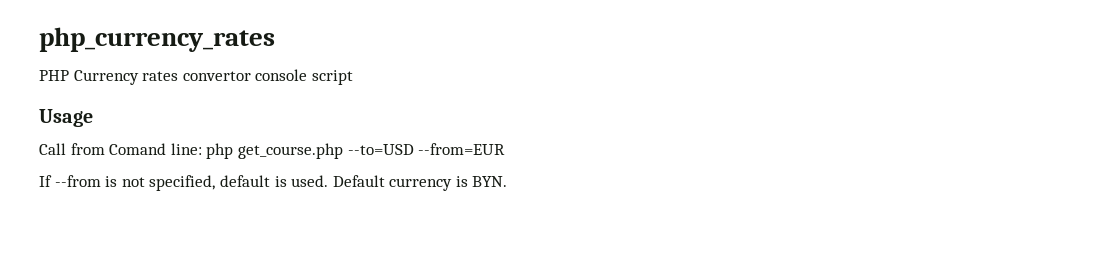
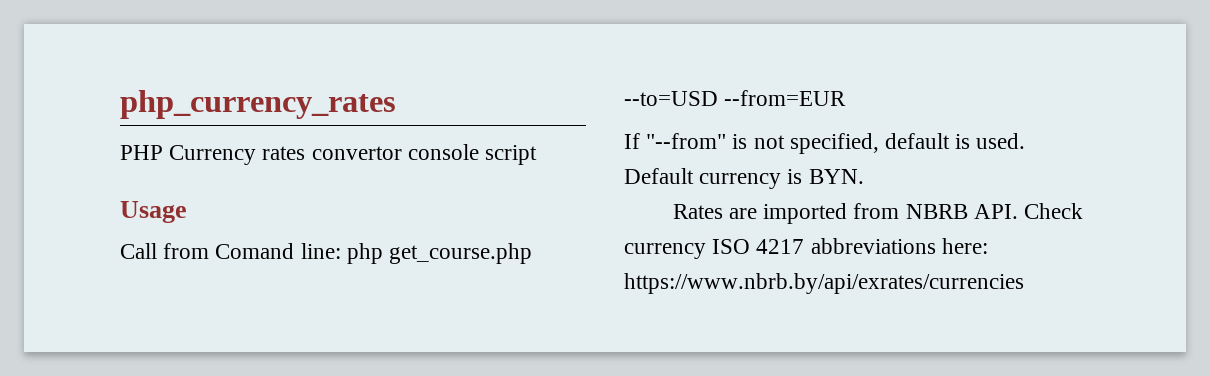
- If --from is not specified, default is used.
+ If "--from" is not specified, default is used.
+ Rates are imported from NBRB API. Check currency ISO 4217 abbreviations here: https://www.nbrb.by/api/exrates/currencies

